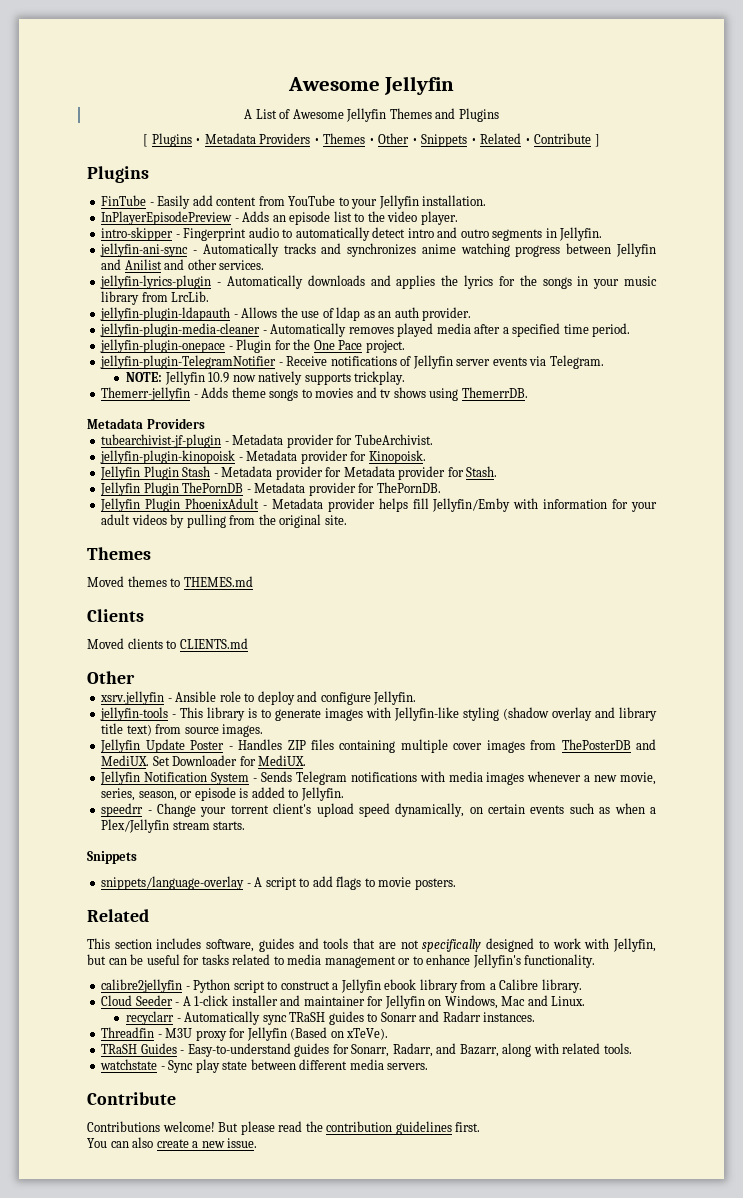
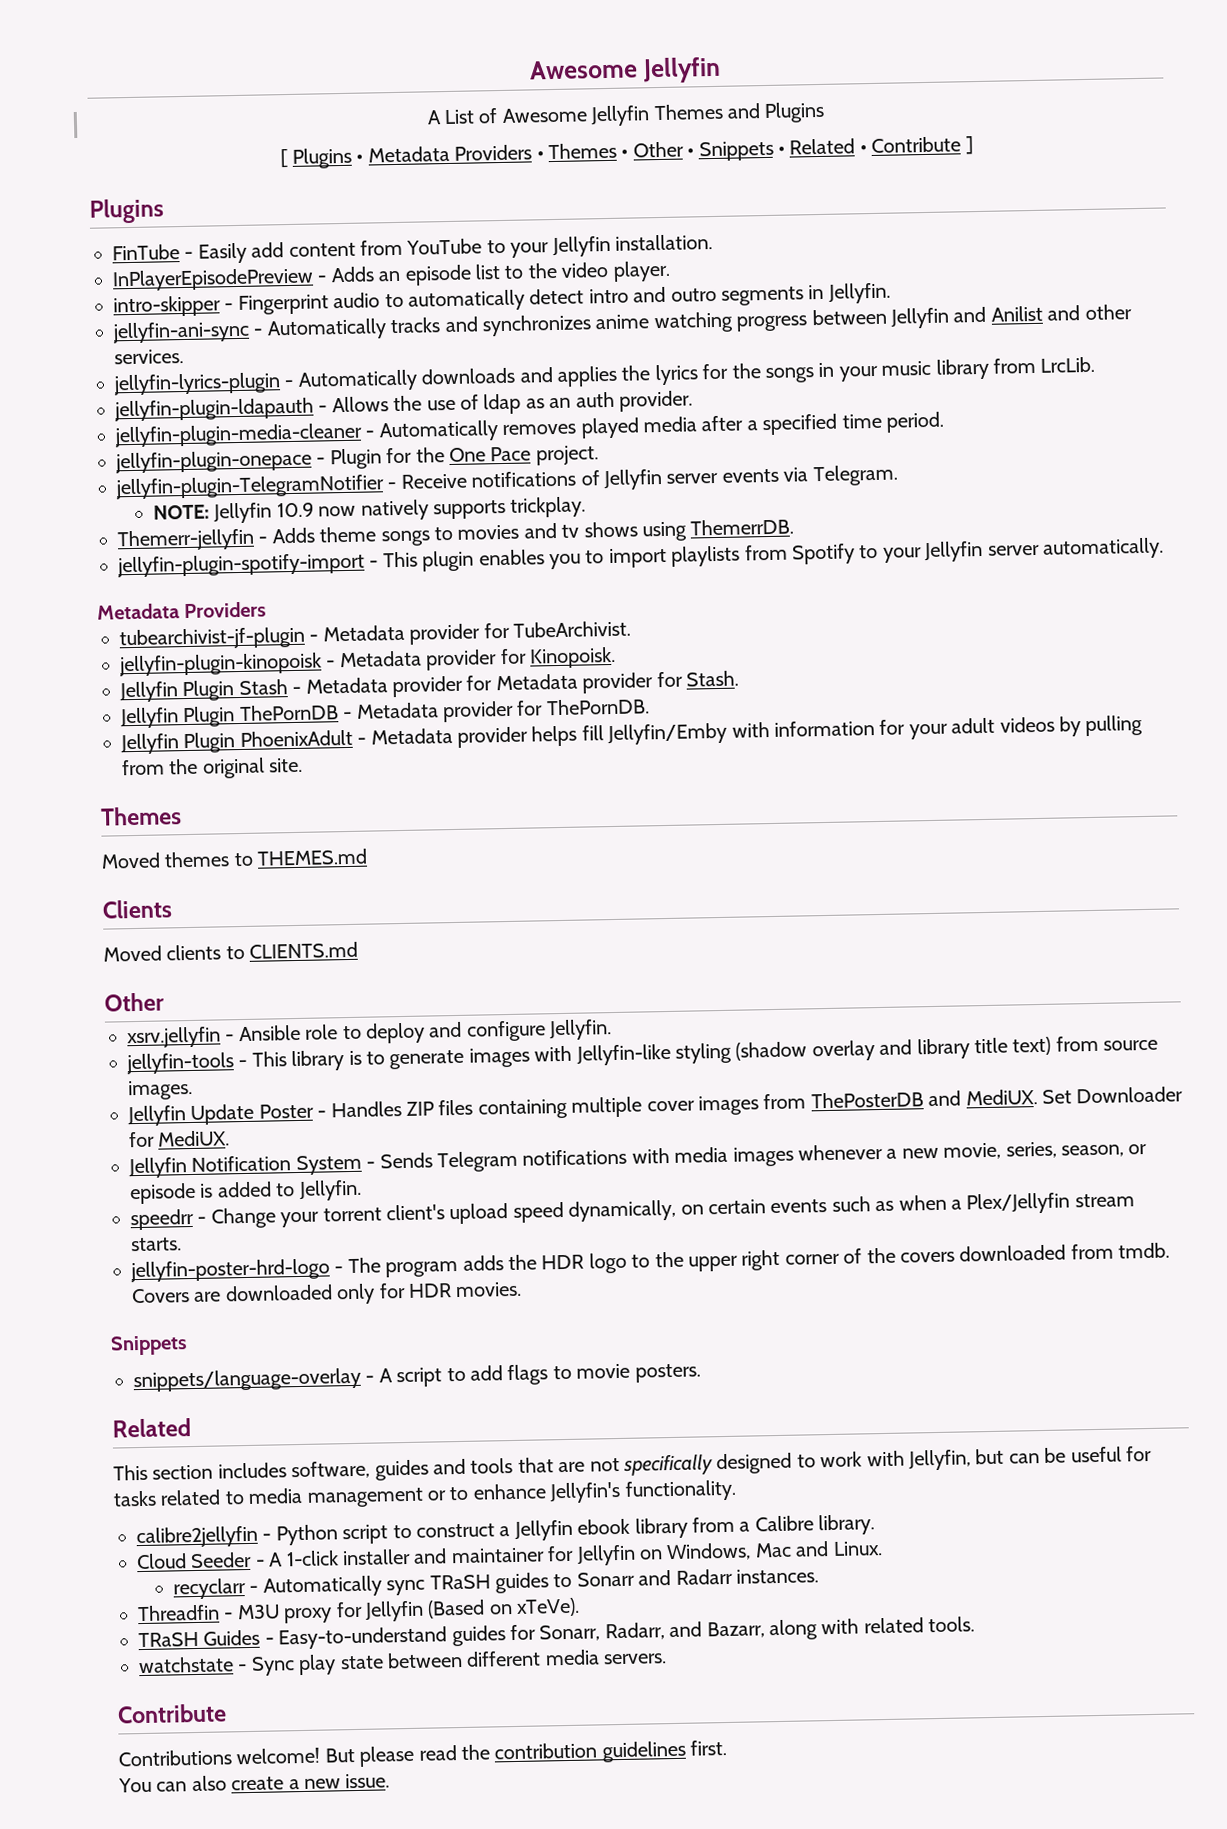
+ jellyfin-plugin-spotify-import - This plugin enables you to import playlists from Spotify to your Jellyfin server automatically.
+ jellyfin-poster-hrd-logo - The program adds the HDR logo to the upper right corner of the covers downloaded from tmdb. Covers are downloaded only for HDR movies.

